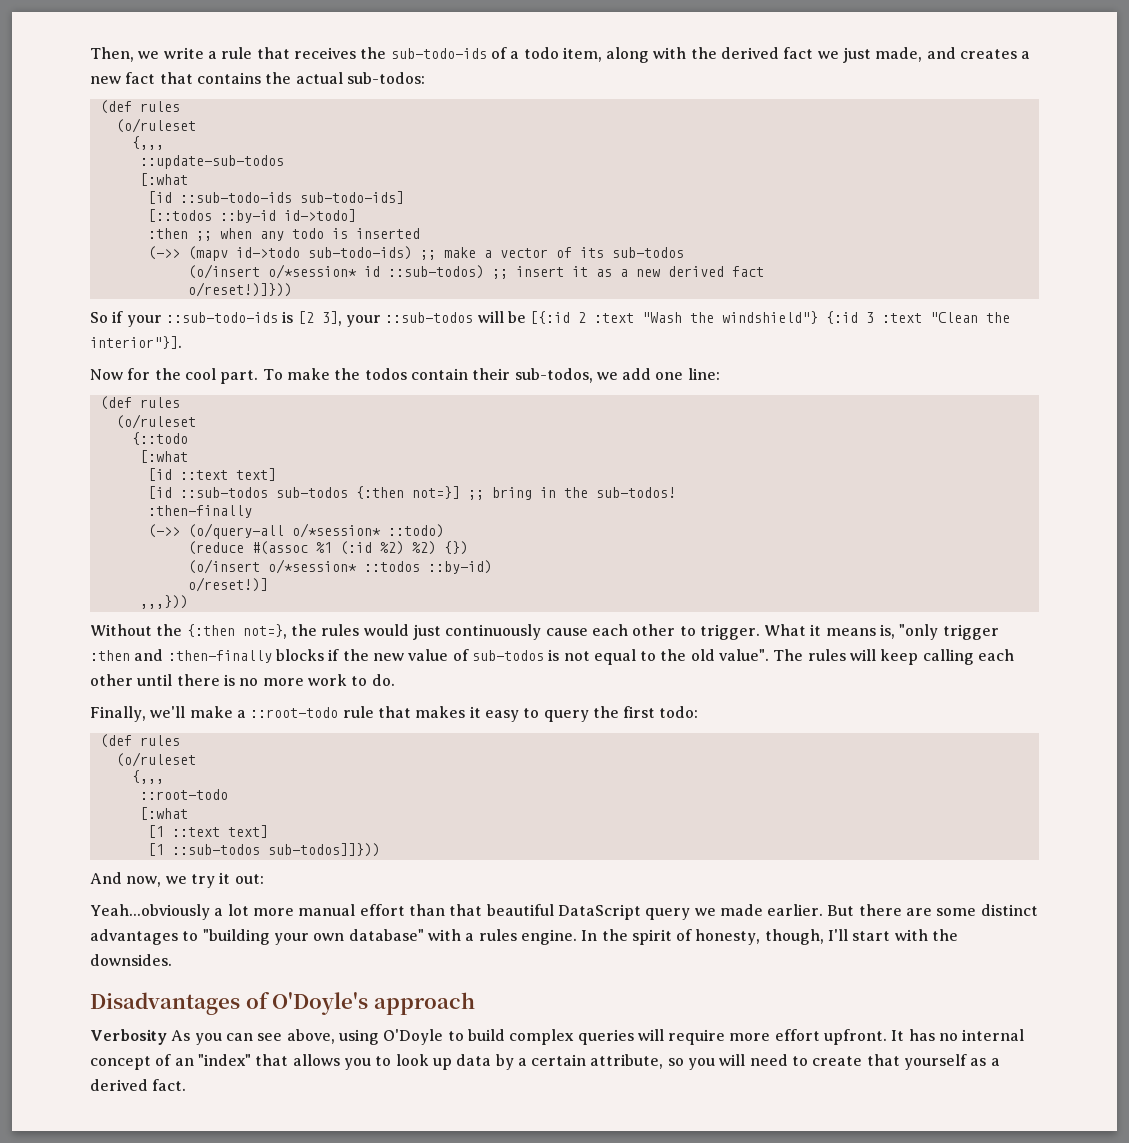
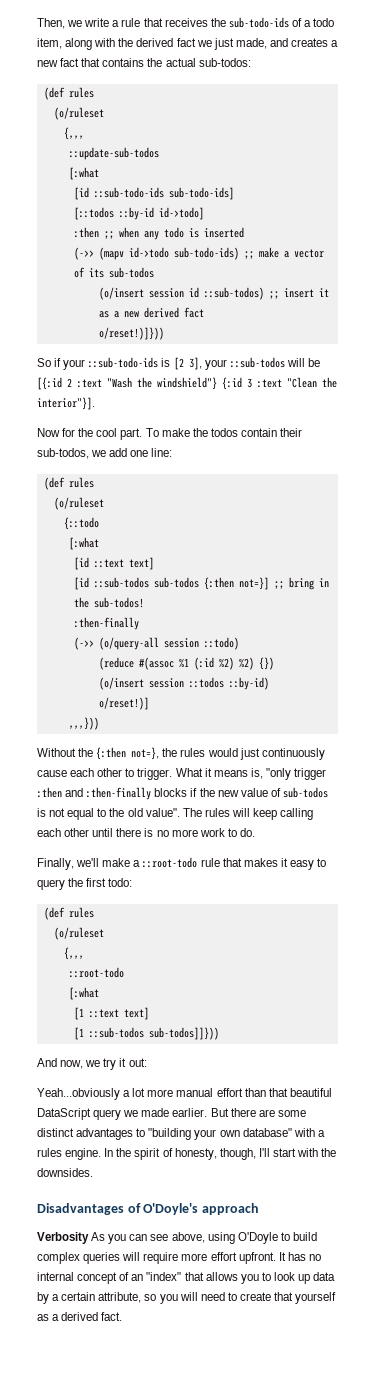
- (o/insert o/*session* id ::sub-todos) ;; insert it as a new derived fact
+ (o/insert session id ::sub-todos) ;; insert it as a new derived fact
- (->> (o/query-all o/*session* ::todo)
+ (->> (o/query-all session ::todo)
- (o/insert o/*session* ::todos ::by-id)
+ (o/insert session ::todos ::by-id)

